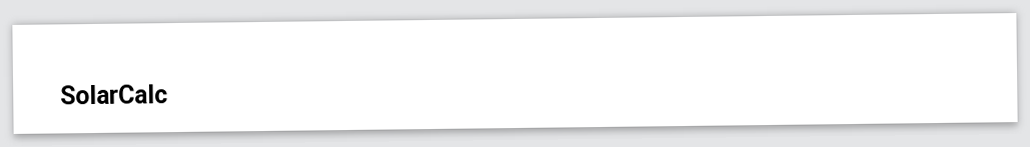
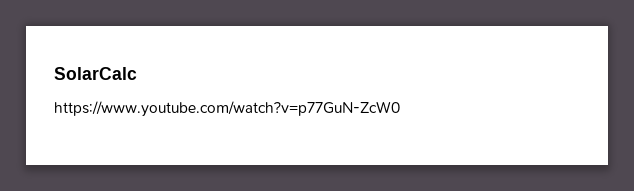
+ https://www.youtube.com/watch?v=p77GuN-ZcW0

